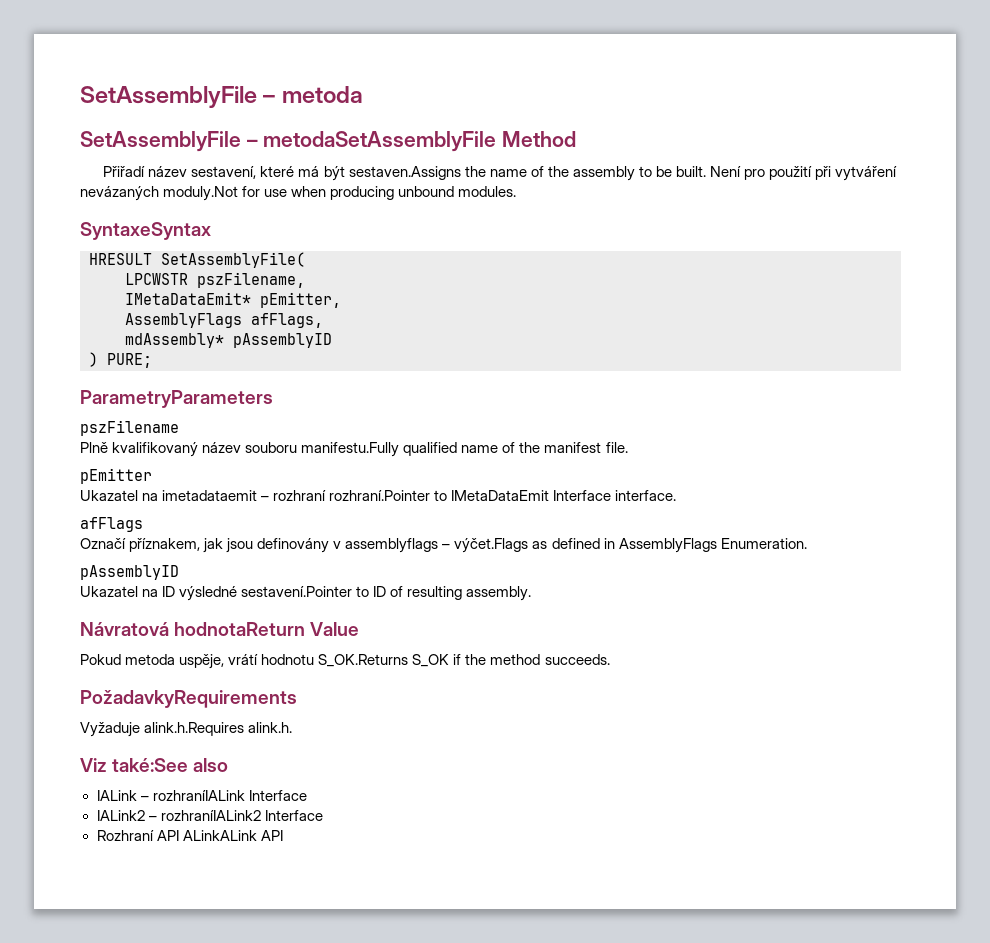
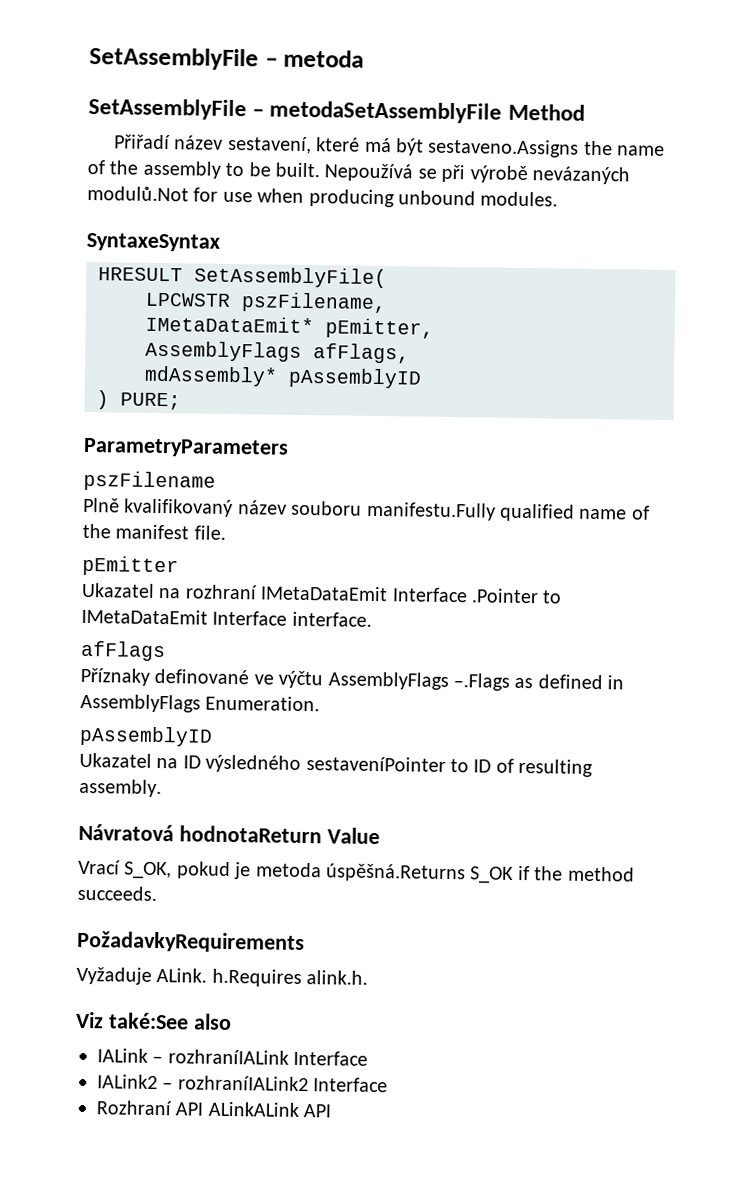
- Přiřadí název sestavení, které má být sestaven.Assigns the name of the assembly to be built.
+ Přiřadí název sestavení, které má být sestaveno.Assigns the name of the assembly to be built.
- Není pro použití při vytváření nevázaných moduly.Not for use when producing unbound modules.
+ Nepoužívá se při výrobě nevázaných modulů.Not for use when producing unbound modules.
- Ukazatel na imetadataemit – rozhraní rozhraní.Pointer to IMetaDataEmit Interface interface.
+ Ukazatel na rozhraní IMetaDataEmit Interface .Pointer to IMetaDataEmit Interface interface.
- Označí příznakem, jak jsou definovány v assemblyflags – výčet.Flags as defined in AssemblyFlags Enumeration.
+ Příznaky definované ve výčtu AssemblyFlags –.Flags as defined in AssemblyFlags Enumeration.
- Ukazatel na ID výsledné sestavení.Pointer to ID of resulting assembly.
+ Ukazatel na ID výsledného sestaveníPointer to ID of resulting assembly.
- Pokud metoda uspěje, vrátí hodnotu S_OK.Returns S_OK if the method succeeds.
+ Vrací S_OK, pokud je metoda úspěšná.Returns S_OK if the method succeeds.
- Vyžaduje alink.h.Requires alink.h.
+ Vyžaduje ALink. h.Requires alink.h.

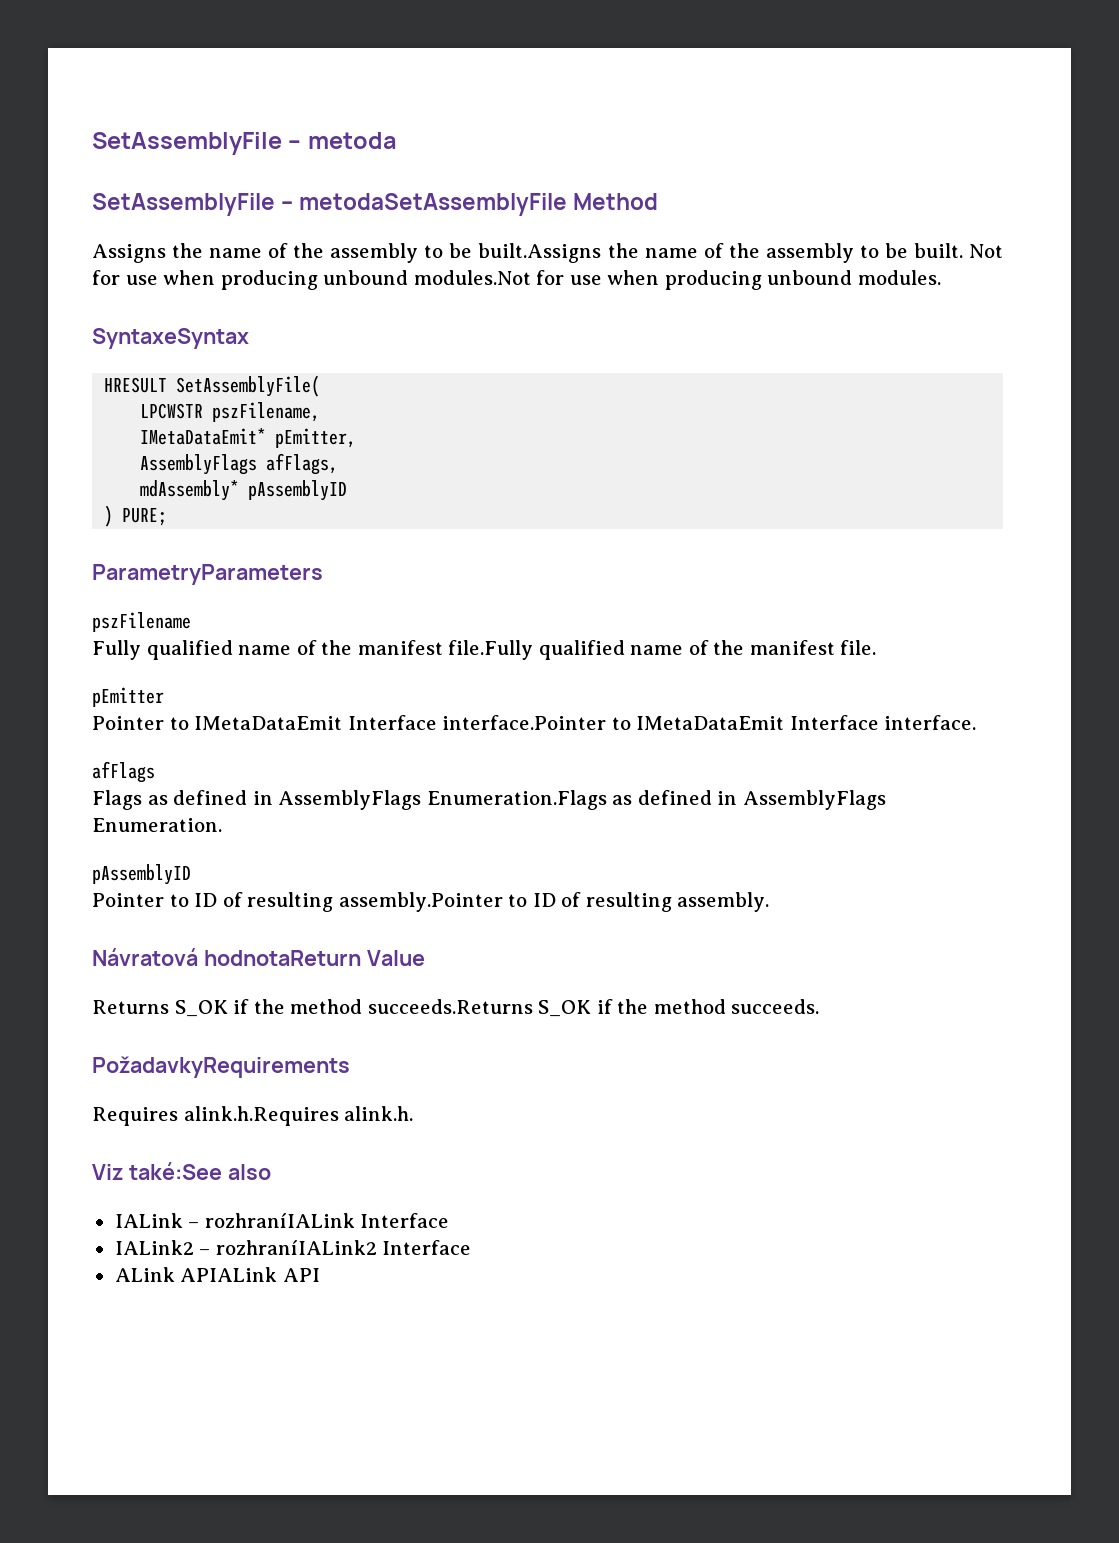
- Přiřadí název sestavení, které má být sestaveno.Assigns the name of the assembly to be built.
+ Assigns the name of the assembly to be built.Assigns the name of the assembly to be built.
- Nepoužívá se při výrobě nevázaných modulů.Not for use when producing unbound modules.
+ Not for use when producing unbound modules.Not for use when producing unbound modules.
- Plně kvalifikovaný název souboru manifestu.Fully qualified name of the manifest file.
+ Fully qualified name of the manifest file.Fully qualified name of the manifest file.
- Ukazatel na rozhraní IMetaDataEmit Interface .Pointer to IMetaDataEmit Interface interface.
+ Pointer to IMetaDataEmit Interface interface.Pointer to IMetaDataEmit Interface interface.
- Příznaky definované ve výčtu AssemblyFlags –.Flags as defined in AssemblyFlags Enumeration.
+ Flags as defined in AssemblyFlags Enumeration.Flags as defined in AssemblyFlags Enumeration.
- Ukazatel na ID výsledného sestaveníPointer to ID of resulting assembly.
+ Pointer to ID of resulting assembly.Pointer to ID of resulting assembly.
- Vrací S_OK, pokud je metoda úspěšná.Returns S_OK if the method succeeds.
+ Returns S_OK if the method succeeds.Returns S_OK if the method succeeds.
- Vyžaduje ALink. h.Requires alink.h.
+ Requires alink.h.Requires alink.h.
- Rozhraní API ALinkALink API
+ ALink APIALink API

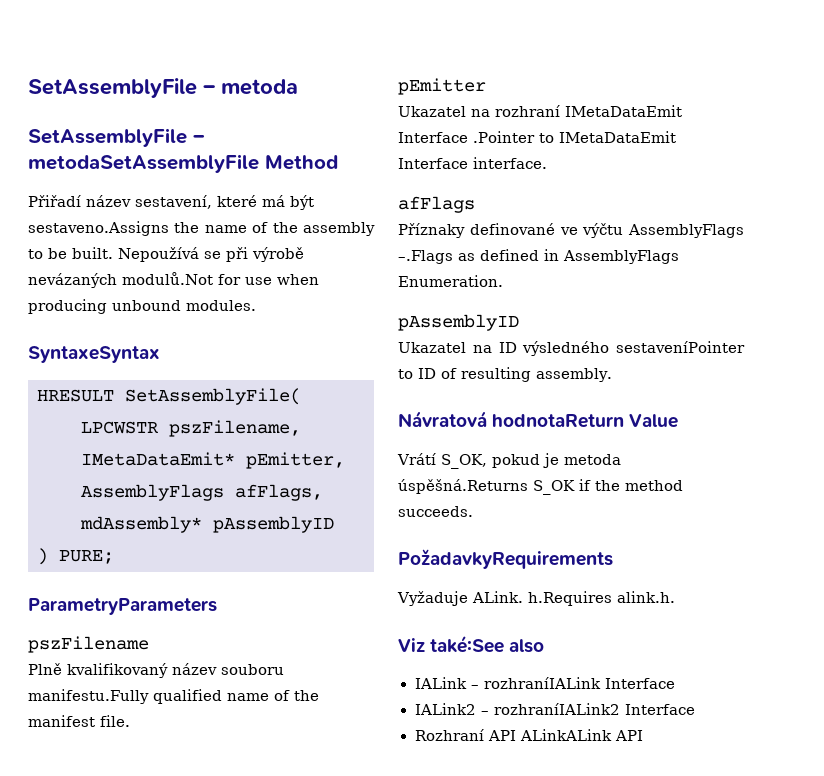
- Assigns the name of the assembly to be built.Assigns the name of the assembly to be built.
+ Přiřadí název sestavení, které má být sestaveno.Assigns the name of the assembly to be built.
- Not for use when producing unbound modules.Not for use when producing unbound modules.
+ Nepoužívá se při výrobě nevázaných modulů.Not for use when producing unbound modules.
- Fully qualified name of the manifest file.Fully qualified name of the manifest file.
+ Plně kvalifikovaný název souboru manifestu.Fully qualified name of the manifest file.
- Pointer to IMetaDataEmit Interface interface.Pointer to IMetaDataEmit Interface interface.
+ Ukazatel na rozhraní IMetaDataEmit Interface .Pointer to IMetaDataEmit Interface interface.
- Flags as defined in AssemblyFlags Enumeration.Flags as defined in AssemblyFlags Enumeration.
+ Příznaky definované ve výčtu AssemblyFlags –.Flags as defined in AssemblyFlags Enumeration.
- Pointer to ID of resulting assembly.Pointer to ID of resulting assembly.
+ Ukazatel na ID výsledného sestaveníPointer to ID of resulting assembly.
- Returns S_OK if the method succeeds.Returns S_OK if the method succeeds.
+ Vrátí S_OK, pokud je metoda úspěšná.Returns S_OK if the method succeeds.
- Requires alink.h.Requires alink.h.
+ Vyžaduje ALink. h.Requires alink.h.
- ALink APIALink API
+ Rozhraní API ALinkALink API

